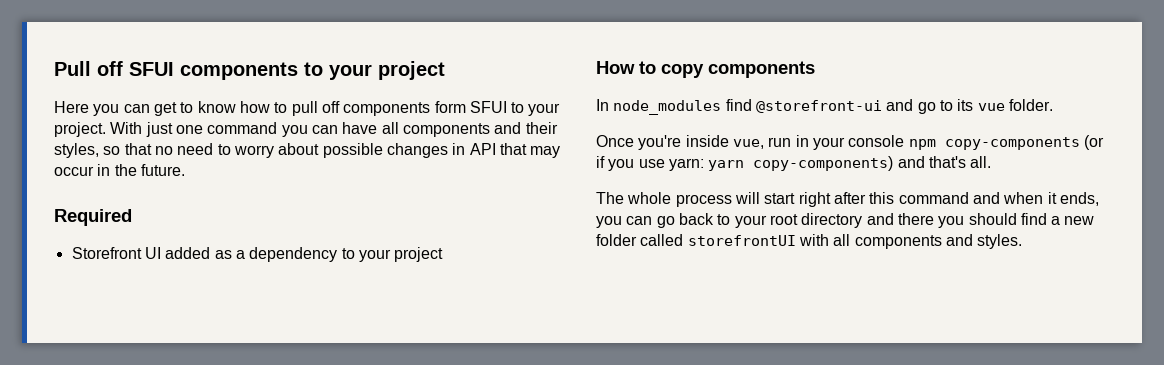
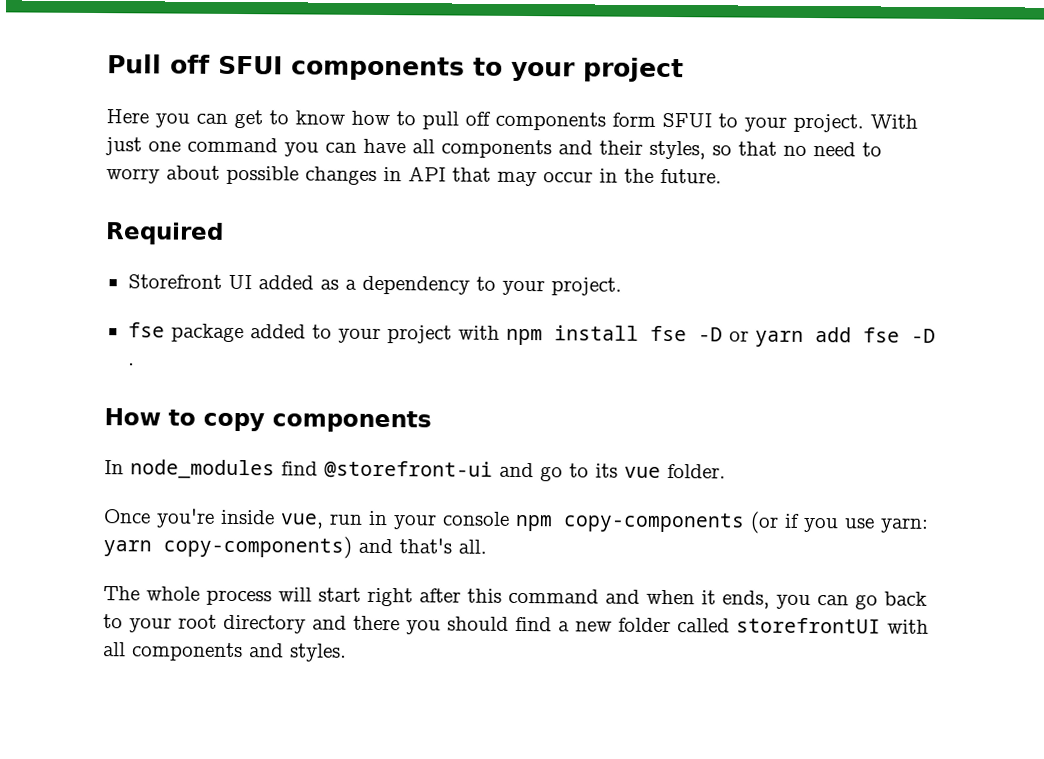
- Storefront UI added as a dependency to your project
+ Storefront UI added as a dependency to your project.
+ fse package added to your project with npm install fse -D or yarn add fse -D .

